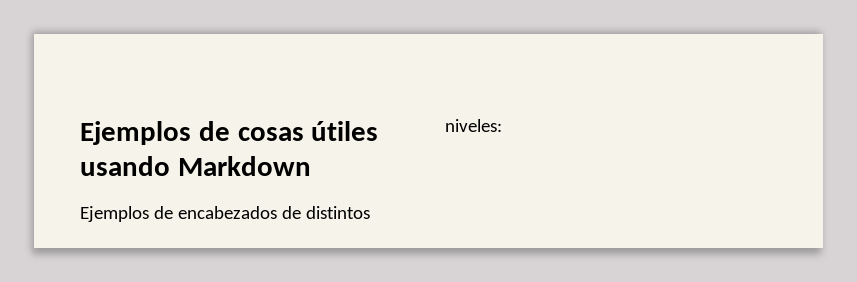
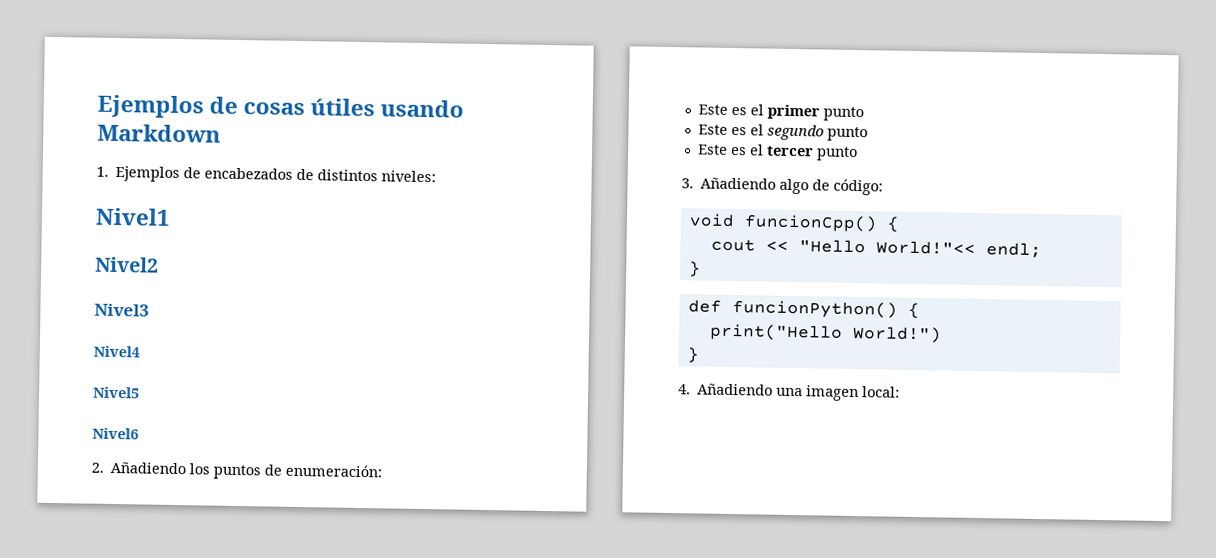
- Ejemplos de encabezados de distintos niveles:
+ 1. Ejemplos de encabezados de distintos niveles:
+ Nivel1
+ Nivel2
+ Nivel3
+ Nivel4
+ Nivel5
+ Nivel6
+ 2. Añadiendo los puntos de enumeración:
+ Este es el primer punto
+ Este es el segundo punto
+ Este es el tercer punto
+ 3. Añadiendo algo de código:
+ void funcionCpp() {
+ cout << "Hello World!"<< endl;
+ }
+ def funcionPython() {
+ print("Hello World!")
+ }
+ 4. Añadiendo una imagen local:

